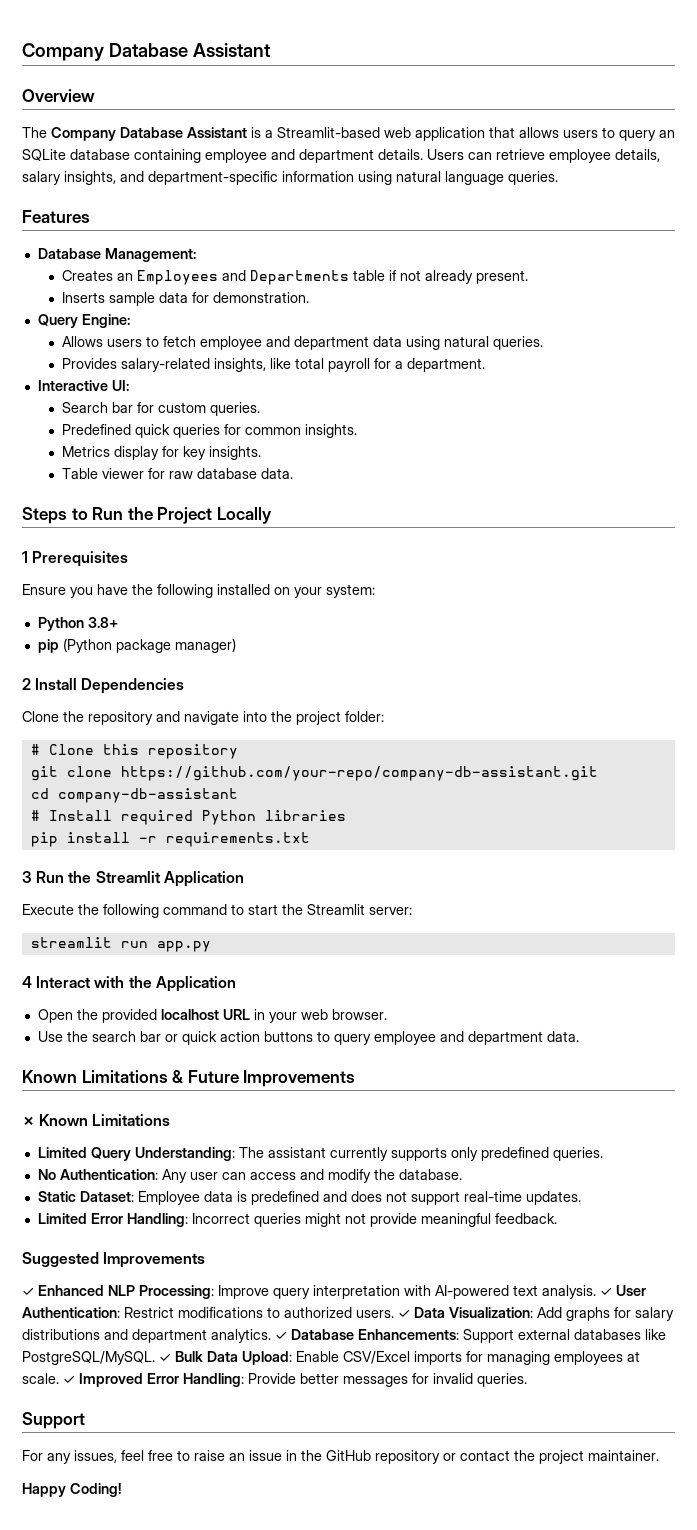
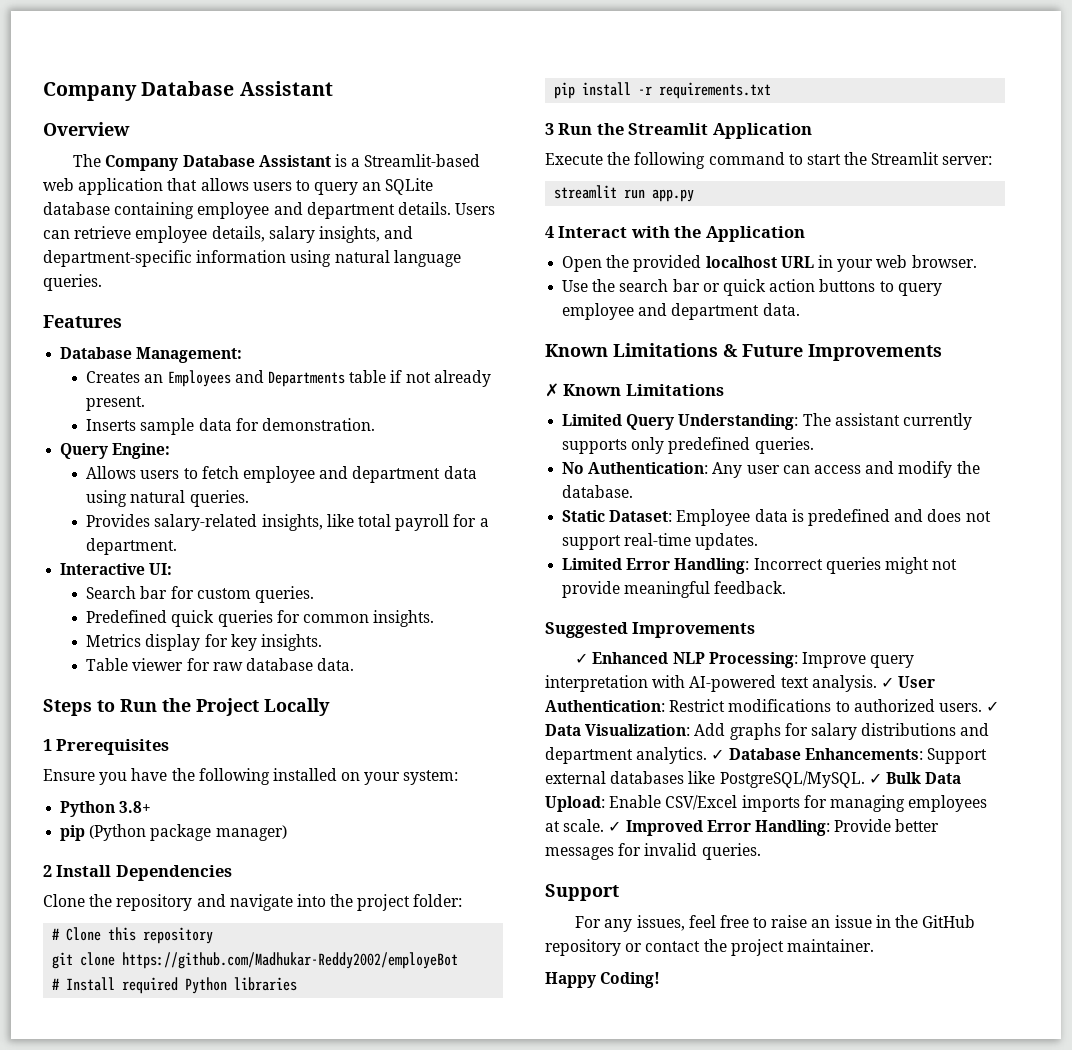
- git clone https://github.com/your-repo/company-db-assistant.git
- cd company-db-assistant
+ git clone https://github.com/Madhukar-Reddy2002/employeBot

